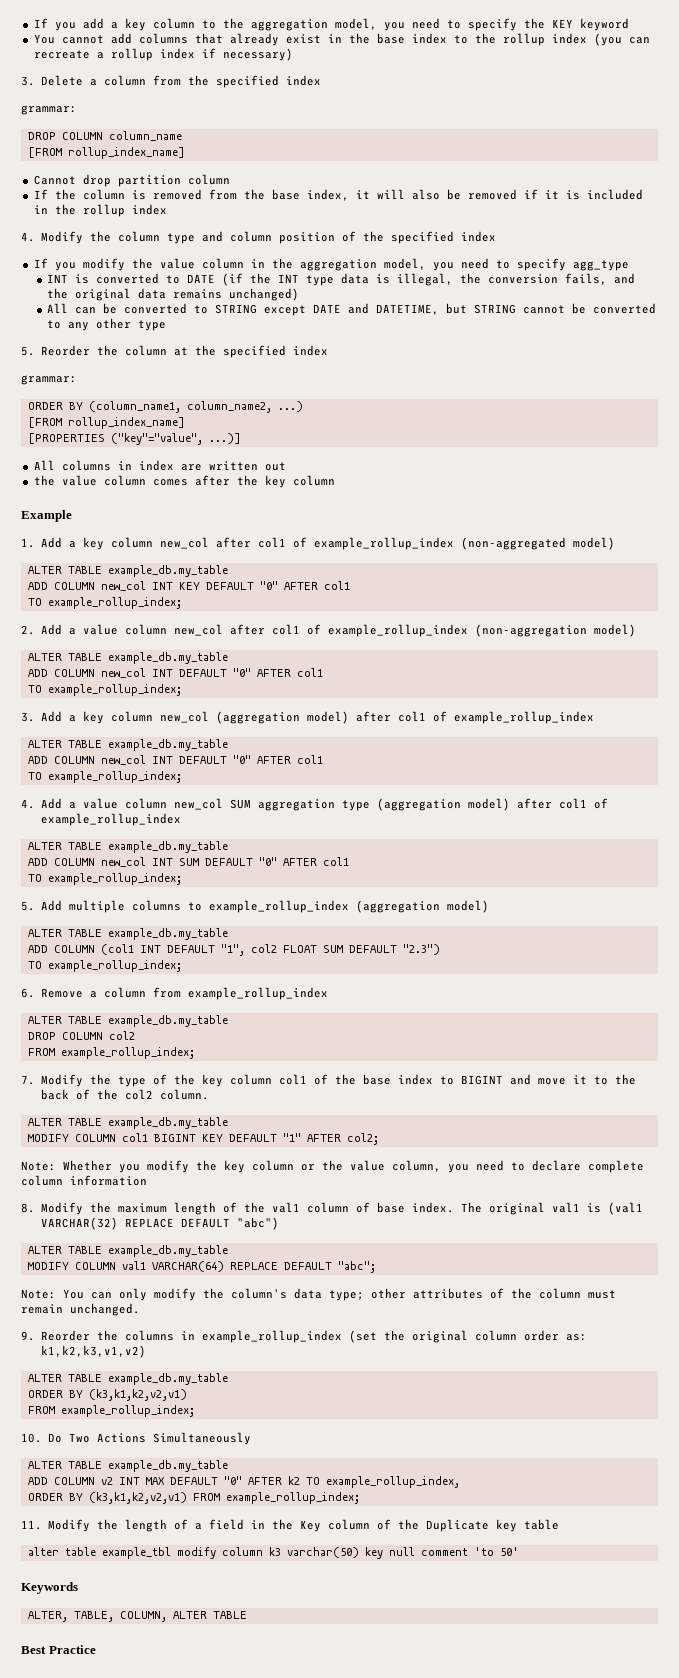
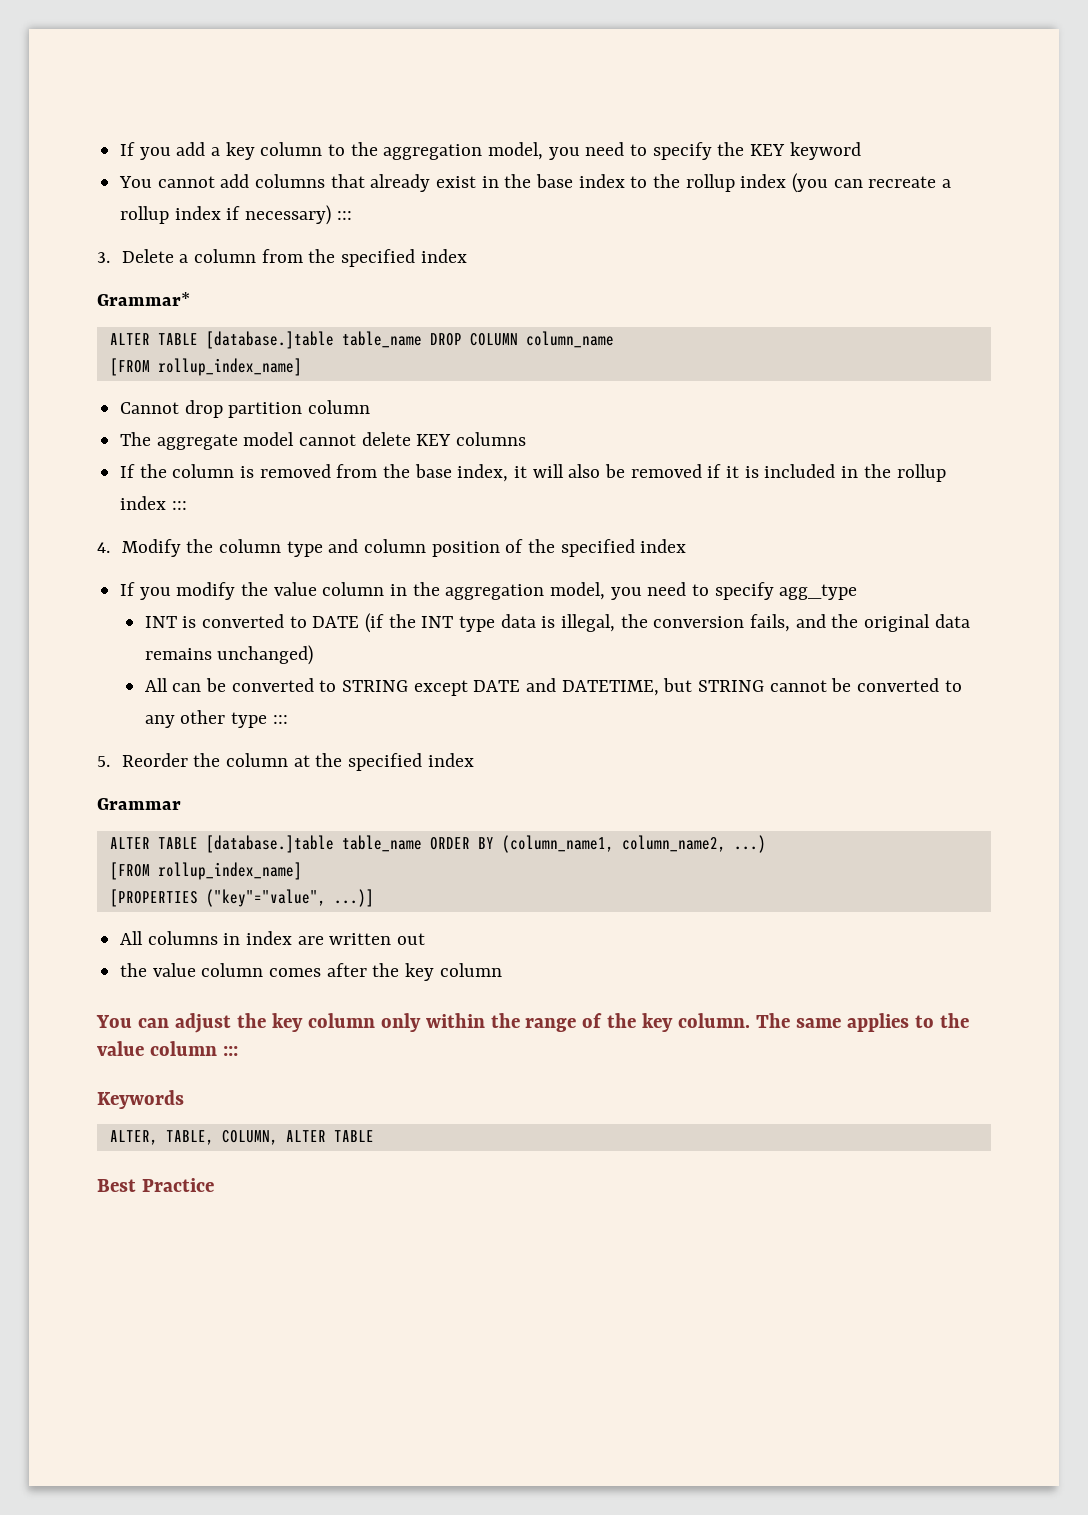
- You cannot add columns that already exist in the base index to the rollup index (you can recreate a rollup index if necessary)
+ You cannot add columns that already exist in the base index to the rollup index (you can recreate a rollup index if necessary) :::
  3. Delete a column from the specified index
- grammar:
- DROP COLUMN column_name
+ Grammar*
+ ALTER TABLE [database.]table table_name DROP COLUMN column_name
+ The aggregate model cannot delete KEY columns
- If the column is removed from the base index, it will also be removed if it is included in the rollup index
+ If the column is removed from the base index, it will also be removed if it is included in the rollup index :::
- All can be converted to STRING except DATE and DATETIME, but STRING cannot be converted to any other type
+ All can be converted to STRING except DATE and DATETIME, but STRING cannot be converted to any other type :::
  5. Reorder the column at the specified index
- grammar:
- ORDER BY (column_name1, column_name2, ...)
+ Grammar
+ ALTER TABLE [database.]table table_name ORDER BY (column_name1, column_name2, ...)
- Example
- 1. Add a key column new_col after col1 of example_rollup_index (non-aggregated model)
- ALTER TABLE example_db.my_table
- ADD COLUMN new_col INT KEY DEFAULT "0" AFTER col1
- TO example_rollup_index;
- 2. Add a value column new_col after col1 of example_rollup_index (non-aggregation model)
- ALTER TABLE example_db.my_table
- ADD COLUMN new_col INT DEFAULT "0" AFTER col1
- TO example_rollup_index;
- 3. Add a key column new_col (aggregation model) after col1 of example_rollup_index
- ALTER TABLE example_db.my_table
- ADD COLUMN new_col INT DEFAULT "0" AFTER col1
- TO example_rollup_index;
- 4. Add a value column new_col SUM aggregation type (aggregation model) after col1 of example_rollup_index
- ALTER TABLE example_db.my_table
- ADD COLUMN new_col INT SUM DEFAULT "0" AFTER col1
- TO example_rollup_index;
- 5. Add multiple columns to example_rollup_index (aggregation model)
- ALTER TABLE example_db.my_table
- ADD COLUMN (col1 INT DEFAULT "1", col2 FLOAT SUM DEFAULT "2.3")
- TO example_rollup_index;
- 6. Remove a column from example_rollup_index
- ALTER TABLE example_db.my_table
- DROP COLUMN col2
- FROM example_rollup_index;
- 7. Modify the type of the key column col1 of the base index to BIGINT and move it to the back of the col2 column.
- ALTER TABLE example_db.my_table
- MODIFY COLUMN col1 BIGINT KEY DEFAULT "1" AFTER col2;
- Note: Whether you modify the key column or the value column, you need to declare complete column information
- 8. Modify the maximum length of the val1 column of base index. The original val1 is (val1 VARCHAR(32) REPLACE DEFAULT "abc")
- ALTER TABLE example_db.my_table
- MODIFY COLUMN val1 VARCHAR(64) REPLACE DEFAULT "abc";
- Note: You can only modify the column's data type; other attributes of the column must remain unchanged.
- 9. Reorder the columns in example_rollup_index (set the original column order as: k1,k2,k3,v1,v2)
- ALTER TABLE example_db.my_table
- ORDER BY (k3,k1,k2,v2,v1)
- FROM example_rollup_index;
- 10. Do Two Actions Simultaneously
- ALTER TABLE example_db.my_table
- ADD COLUMN v2 INT MAX DEFAULT "0" AFTER k2 TO example_rollup_index,
- ORDER BY (k3,k1,k2,v2,v1) FROM example_rollup_index;
- 11. Modify the length of a field in the Key column of the Duplicate key table
- alter table example_tbl modify column k3 varchar(50) key null comment 'to 50'
+ You can adjust the key column only within the range of the key column. The same applies to the value column :::

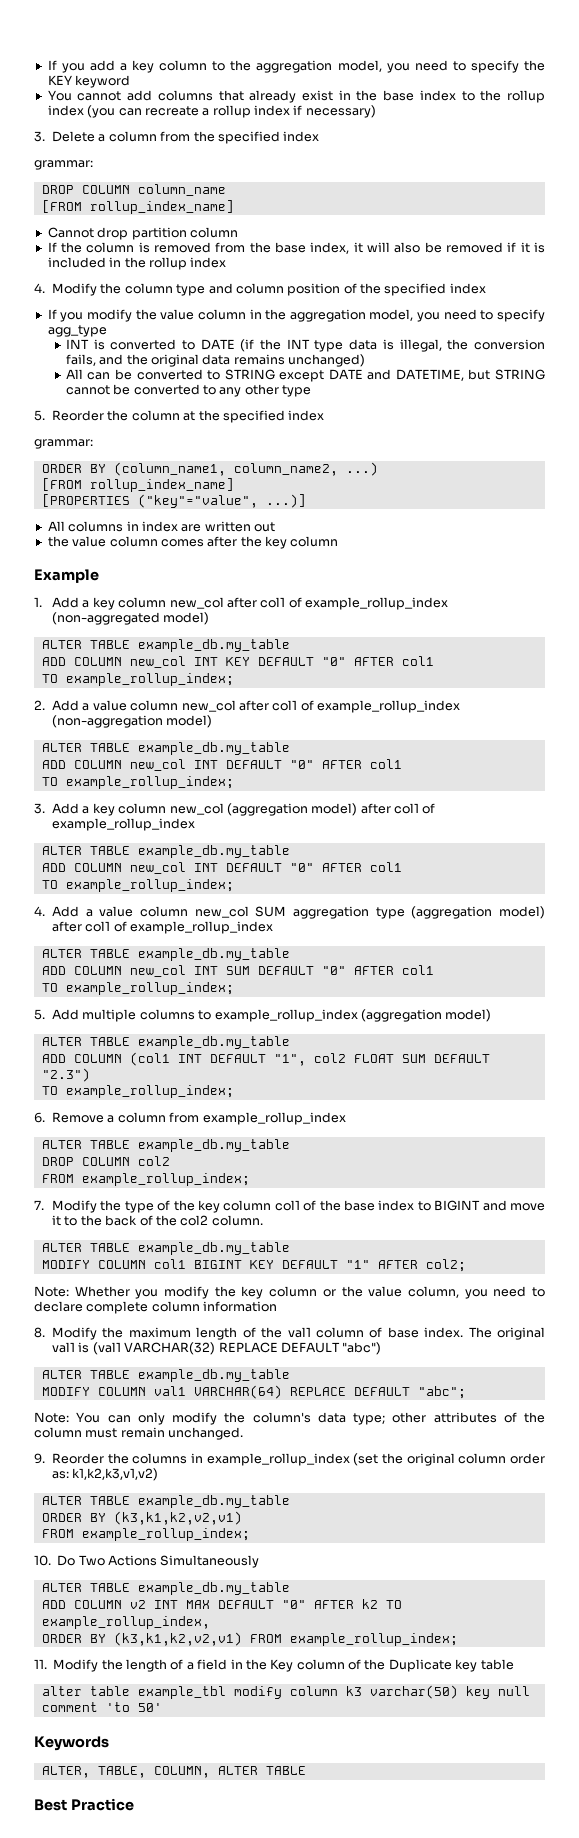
- You cannot add columns that already exist in the base index to the rollup index (you can recreate a rollup index if necessary) :::
+ You cannot add columns that already exist in the base index to the rollup index (you can recreate a rollup index if necessary)
  3. Delete a column from the specified index
- Grammar*
- ALTER TABLE [database.]table table_name DROP COLUMN column_name
+ grammar:
+ DROP COLUMN column_name
- The aggregate model cannot delete KEY columns
- If the column is removed from the base index, it will also be removed if it is included in the rollup index :::
+ If the column is removed from the base index, it will also be removed if it is included in the rollup index
- All can be converted to STRING except DATE and DATETIME, but STRING cannot be converted to any other type :::
+ All can be converted to STRING except DATE and DATETIME, but STRING cannot be converted to any other type
  5. Reorder the column at the specified index
- Grammar
- ALTER TABLE [database.]table table_name ORDER BY (column_name1, column_name2, ...)
+ grammar:
+ ORDER BY (column_name1, column_name2, ...)
- You can adjust the key column only within the range of the key column. The same applies to the value column :::
+ Example
+ 1. Add a key column new_col after col1 of example_rollup_index (non-aggregated model)
+ ALTER TABLE example_db.my_table
+ ADD COLUMN new_col INT KEY DEFAULT "0" AFTER col1
+ TO example_rollup_index;
+ 2. Add a value column new_col after col1 of example_rollup_index (non-aggregation model)
+ ALTER TABLE example_db.my_table
+ ADD COLUMN new_col INT DEFAULT "0" AFTER col1
+ TO example_rollup_index;
+ 3. Add a key column new_col (aggregation model) after col1 of example_rollup_index
+ ALTER TABLE example_db.my_table
+ ADD COLUMN new_col INT DEFAULT "0" AFTER col1
+ TO example_rollup_index;
+ 4. Add a value column new_col SUM aggregation type (aggregation model) after col1 of example_rollup_index
+ ALTER TABLE example_db.my_table
+ ADD COLUMN new_col INT SUM DEFAULT "0" AFTER col1
+ TO example_rollup_index;
+ 5. Add multiple columns to example_rollup_index (aggregation model)
+ ALTER TABLE example_db.my_table
+ ADD COLUMN (col1 INT DEFAULT "1", col2 FLOAT SUM DEFAULT "2.3")
+ TO example_rollup_index;
+ 6. Remove a column from example_rollup_index
+ ALTER TABLE example_db.my_table
+ DROP COLUMN col2
+ FROM example_rollup_index;
+ 7. Modify the type of the key column col1 of the base index to BIGINT and move it to the back of the col2 column.
+ ALTER TABLE example_db.my_table
+ MODIFY COLUMN col1 BIGINT KEY DEFAULT "1" AFTER col2;
+ Note: Whether you modify the key column or the value column, you need to declare complete column information
+ 8. Modify the maximum length of the val1 column of base index. The original val1 is (val1 VARCHAR(32) REPLACE DEFAULT "abc")
+ ALTER TABLE example_db.my_table
+ MODIFY COLUMN val1 VARCHAR(64) REPLACE DEFAULT "abc";
+ Note: You can only modify the column's data type; other attributes of the column must remain unchanged.
+ 9. Reorder the columns in example_rollup_index (set the original column order as: k1,k2,k3,v1,v2)
+ ALTER TABLE example_db.my_table
+ ORDER BY (k3,k1,k2,v2,v1)
+ FROM example_rollup_index;
+ 10. Do Two Actions Simultaneously
+ ALTER TABLE example_db.my_table
+ ADD COLUMN v2 INT MAX DEFAULT "0" AFTER k2 TO example_rollup_index,
+ ORDER BY (k3,k1,k2,v2,v1) FROM example_rollup_index;
+ 11. Modify the length of a field in the Key column of the Duplicate key table
+ alter table example_tbl modify column k3 varchar(50) key null comment 'to 50'

